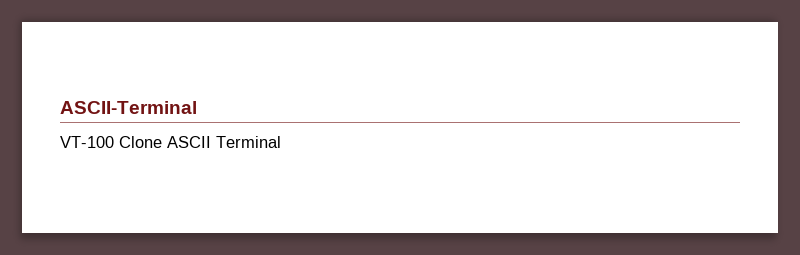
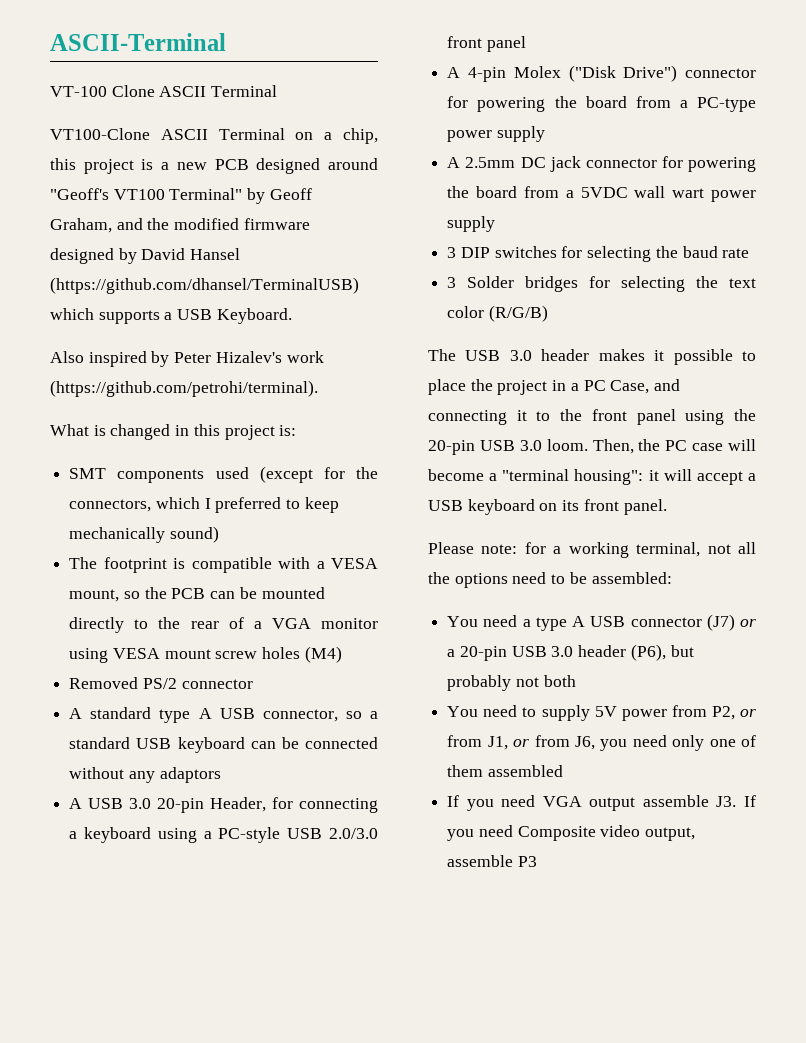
+ VT100-Clone ASCII Terminal on a chip, this project is a new PCB designed around "Geoff's VT100 Terminal" by Geoff Graham, and the modified firmware designed by David Hansel (https://github.com/dhansel/TerminalUSB) which supports a USB Keyboard.
+ Also inspired by Peter Hizalev's work (https://github.com/petrohi/terminal).
+ What is changed in this project is:
+ SMT components used (except for the connectors, which I preferred to keep mechanically sound)
+ The footprint is compatible with a VESA mount, so the PCB can be mounted directly to the rear of a VGA monitor using VESA mount screw holes (M4)
+ Removed PS/2 connector
+ A standard type A USB connector, so a standard USB keyboard can be connected without any adaptors
+ A USB 3.0 20-pin Header, for connecting a keyboard using a PC-style USB 2.0/3.0 front panel
+ A 4-pin Molex ("Disk Drive") connector for powering the board from a PC-type power supply
+ A 2.5mm DC jack connector for powering the board from a 5VDC wall wart power supply
+ 3 DIP switches for selecting the baud rate
+ 3 Solder bridges for selecting the text color (R/G/B)
+ The USB 3.0 header makes it possible to place the project in a PC Case, and connecting it to the front panel using the 20-pin USB 3.0 loom. Then, the PC case will become a "terminal housing": it will accept a USB keyboard on its front panel.
+ Please note: for a working terminal, not all the options need to be assembled:
+ You need a type A USB connector (J7) or a 20-pin USB 3.0 header (P6), but probably not both
+ You need to supply 5V power from P2, or from J1, or from J6, you need only one of them assembled
+ If you need VGA output assemble J3. If you need Composite video output, assemble P3

